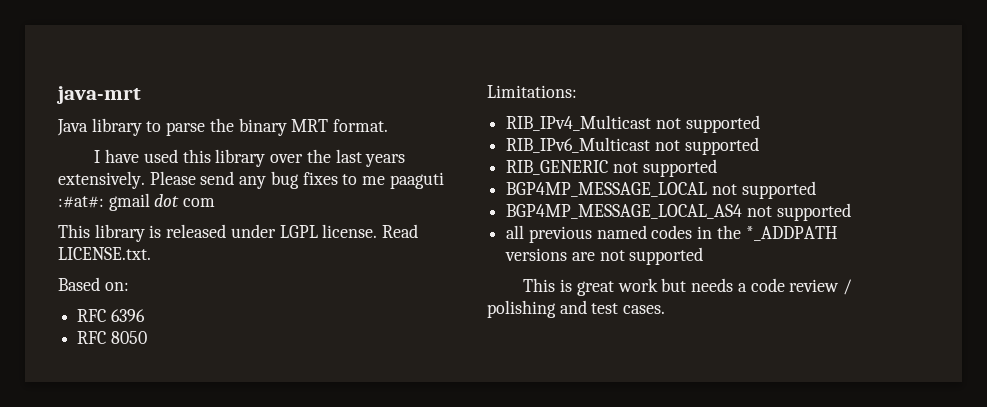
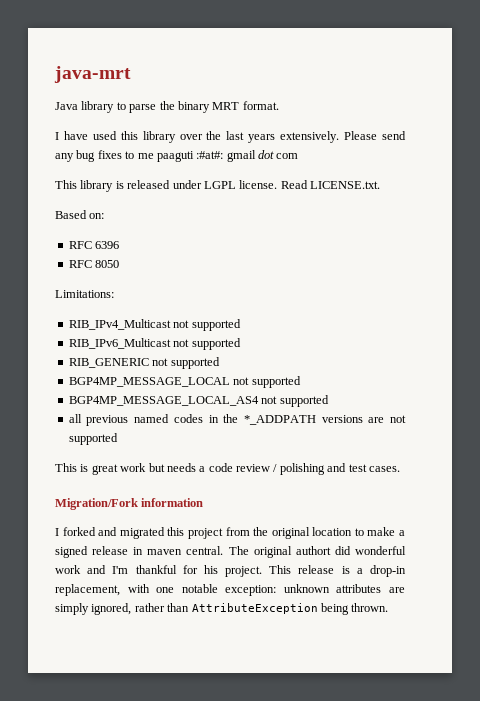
+ Migration/Fork information
+ I forked and migrated this project from the original location to make a signed release in maven central. The original authort did wonderful work and I'm thankful for his project. This release is a drop-in replacement, with one notable exception: unknown attributes are simply ignored, rather than AttributeException being thrown.

